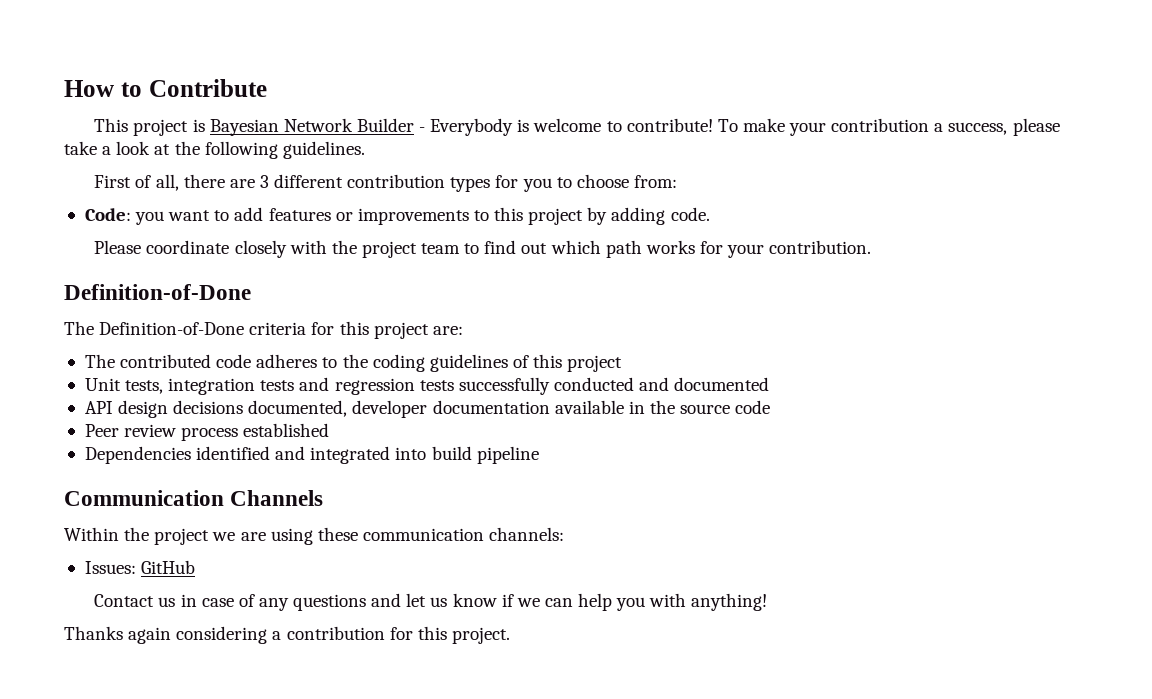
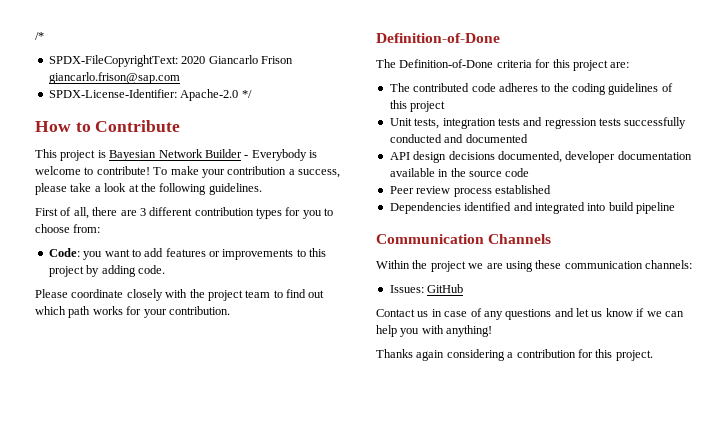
+ /*
+ SPDX-FileCopyrightText: 2020 Giancarlo Frison giancarlo.frison@sap.com
+ SPDX-License-Identifier: Apache-2.0 */

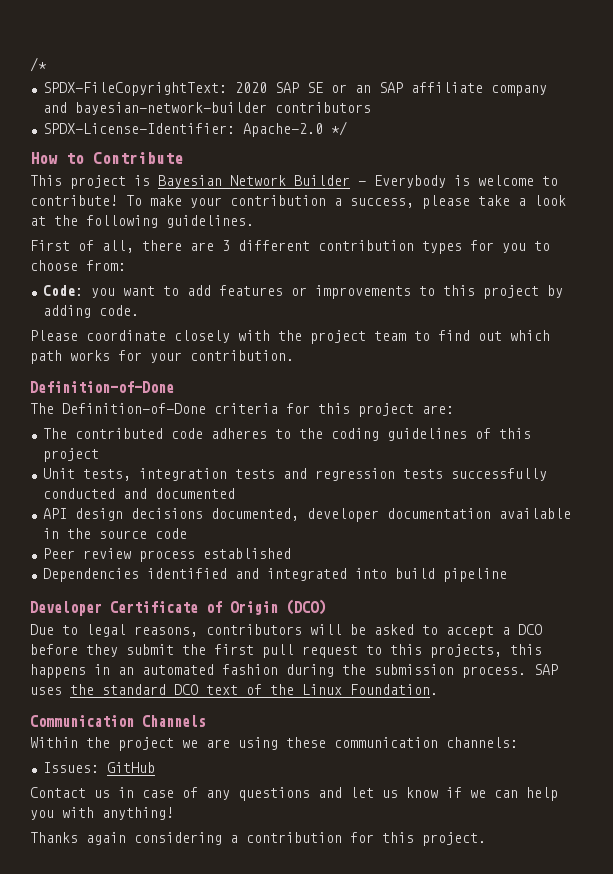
- SPDX-FileCopyrightText: 2020 Giancarlo Frison giancarlo.frison@sap.com
+ SPDX-FileCopyrightText: 2020 SAP SE or an SAP affiliate company and bayesian-network-builder contributors
+ Developer Certificate of Origin (DCO)
+ Due to legal reasons, contributors will be asked to accept a DCO before they submit the first pull request to this projects, this happens in an automated fashion during the submission process. SAP uses the standard DCO text of the Linux Foundation.

